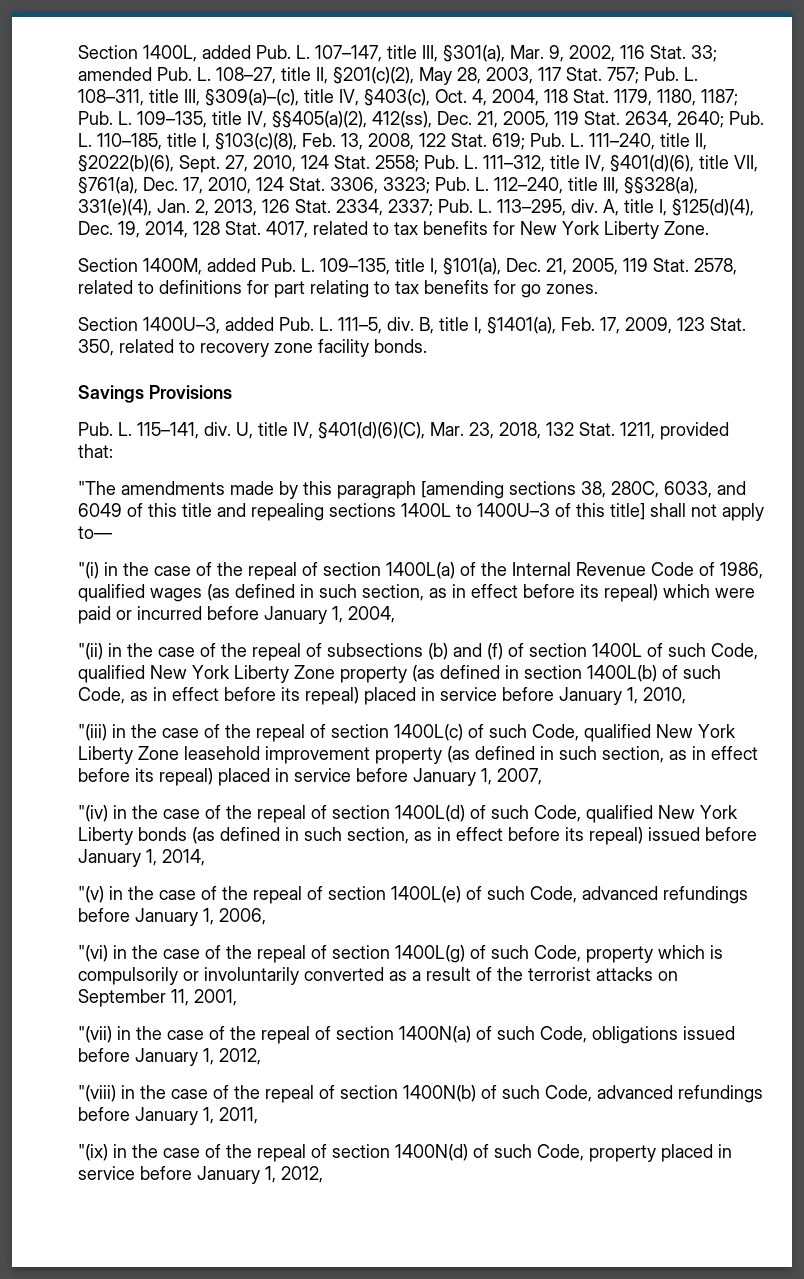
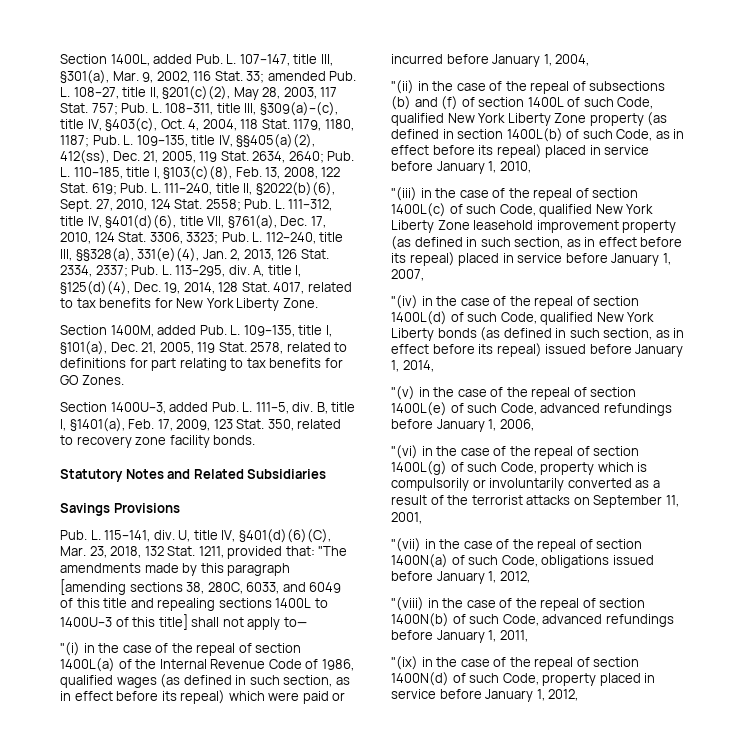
- 2578, related to definitions for part relating to tax benefits for go zones.
+ 2578, related to definitions for part relating to tax benefits for GO Zones.
+ Statutory Notes and Related Subsidiaries
- 1211, provided that:
- "The amendments made by this paragraph [amending sections 38, 280C, 6033, and 6049 of this title and repealing sections 1400L to 1400U–3 of this title] shall not apply to—
+ 1211, provided that: "The amendments made by this paragraph [amending sections 38, 280C, 6033, and 6049 of this title and repealing sections 1400L to 1400U–3 of this title] shall not apply to—

